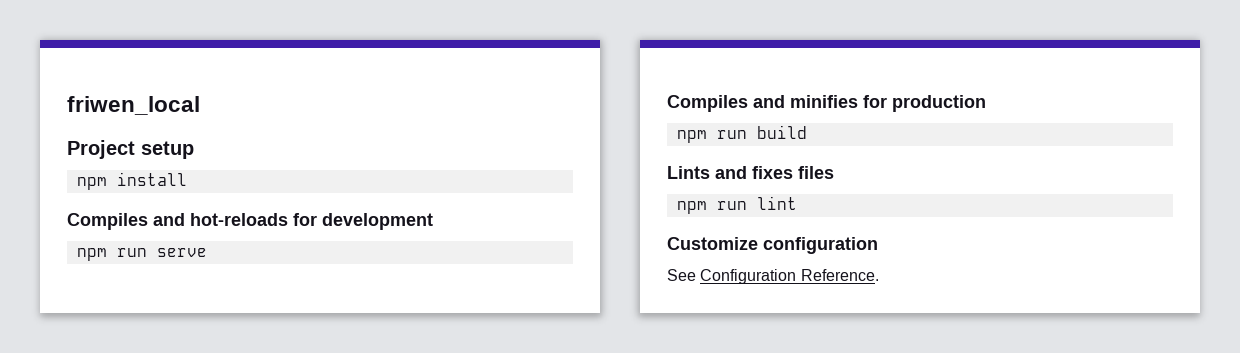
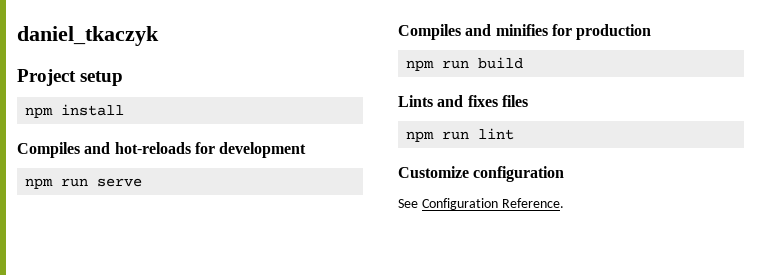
- friwen_local
+ daniel_tkaczyk

